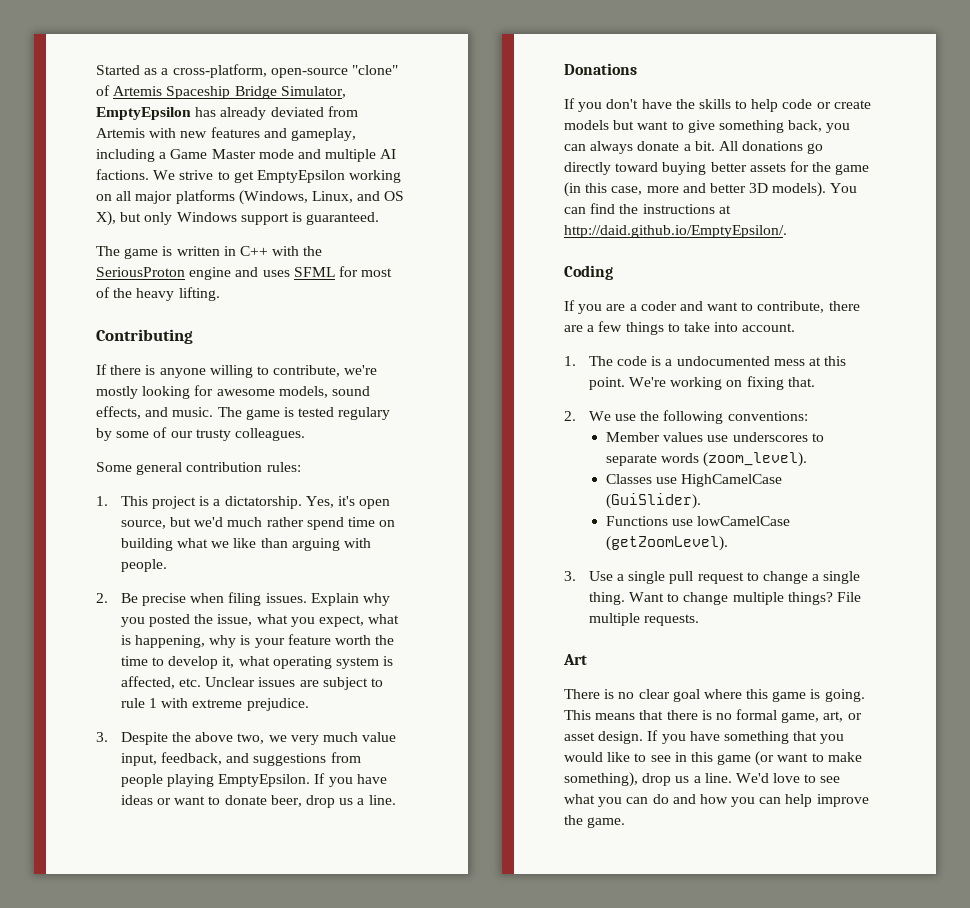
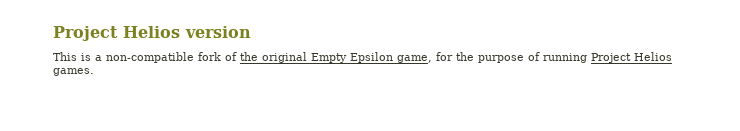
- Started as a cross-platform, open-source "clone" of Artemis Spaceship Bridge Simulator, EmptyEpsilon has already deviated from Artemis with new features and gameplay, including a Game Master mode and multiple AI factions. We strive to get EmptyEpsilon working on all major platforms (Windows, Linux, and OS X), but only Windows support is guaranteed.
- The game is written in C++ with the SeriousProton engine and uses SFML for most of the heavy lifting.
- Contributing
- If there is anyone willing to contribute, we're mostly looking for awesome models, sound effects, and music. The game is tested regulary by some of our trusty colleagues.
- Some general contribution rules:
- 1. This project is a dictatorship. Yes, it's open source, but we'd much rather spend time on building what we like than arguing with people.
- 2. Be precise when filing issues. Explain why you posted the issue, what you expect, what is happening, why is your feature worth the time to develop it, what operating system is affected, etc. Unclear issues are subject to rule 1 with extreme prejudice.
- 3. Despite the above two, we very much value input, feedback, and suggestions from people playing EmptyEpsilon. If you have ideas or want to donate beer, drop us a line.
- Donations
- If you don't have the skills to help code or create models but want to give something back, you can always donate a bit. All donations go directly toward buying better assets for the game (in this case, more and better 3D models). You can find the instructions at http://daid.github.io/EmptyEpsilon/.
- Coding
- If you are a coder and want to contribute, there are a few things to take into account.
- 1. The code is a undocumented mess at this point. We're working on fixing that.
- 2. We use the following conventions:
- Member values use underscores to separate words (zoom_level).
- Classes use HighCamelCase (GuiSlider).
- Functions use lowCamelCase (getZoomLevel).
- 3. Use a single pull request to change a single thing. Want to change multiple things? File multiple requests.
- Art
- There is no clear goal where this game is going. This means that there is no formal game, art, or asset design. If you have something that you would like to see in this game (or want to make something), drop us a line. We'd love to see what you can do and how you can help improve the game.
+ Project Helios version
+ This is a non-compatible fork of the original Empty Epsilon game, for the purpose of running Project Helios games.

